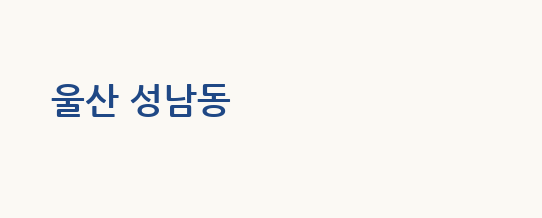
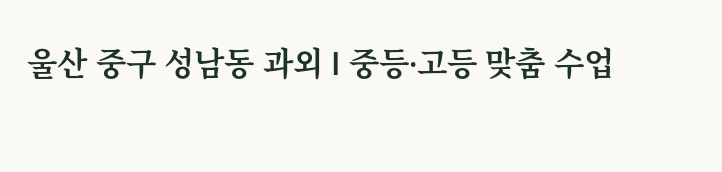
- 울산 성남동
+ 울산 중구 성남동 과외 | 중등·고등 맞춤 수업

